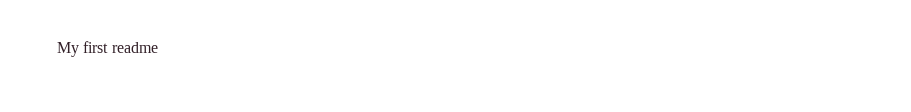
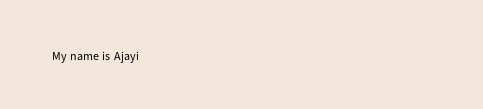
- My first readme
+ My name is Ajayi

